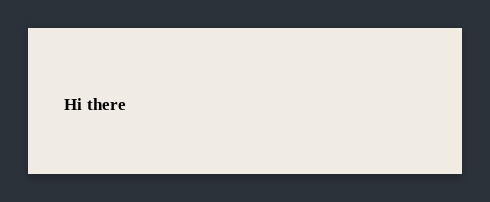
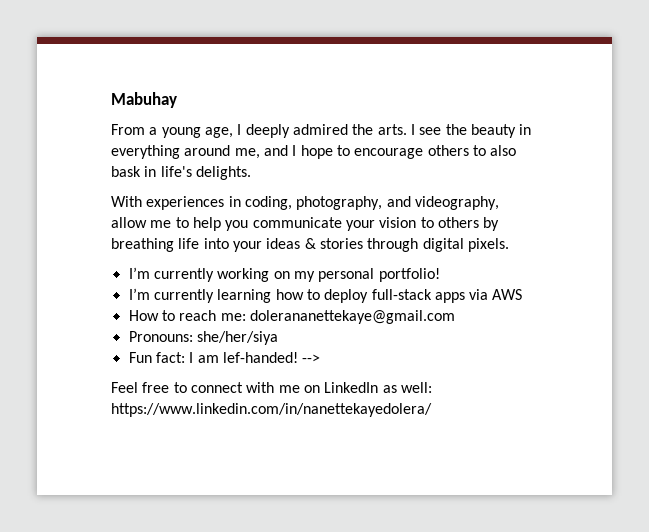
- Hi there
+ Mabuhay
+ From a young age, I deeply admired the arts. I see the beauty in everything around me, and I hope to encourage others to also bask in life's delights.
+ With experiences in coding, photography, and videography, allow me to help you communicate your vision to others by breathing life into your ideas & stories through digital pixels.
+ I’m currently working on my personal portfolio!
+ I’m currently learning how to deploy full-stack apps via AWS
+ How to reach me: dolerananettekaye@gmail.com
+ Pronouns: she/her/siya
+ Fun fact: I am lef-handed! -->
+ Feel free to connect with me on LinkedIn as well: https://www.linkedin.com/in/nanettekayedolera/

